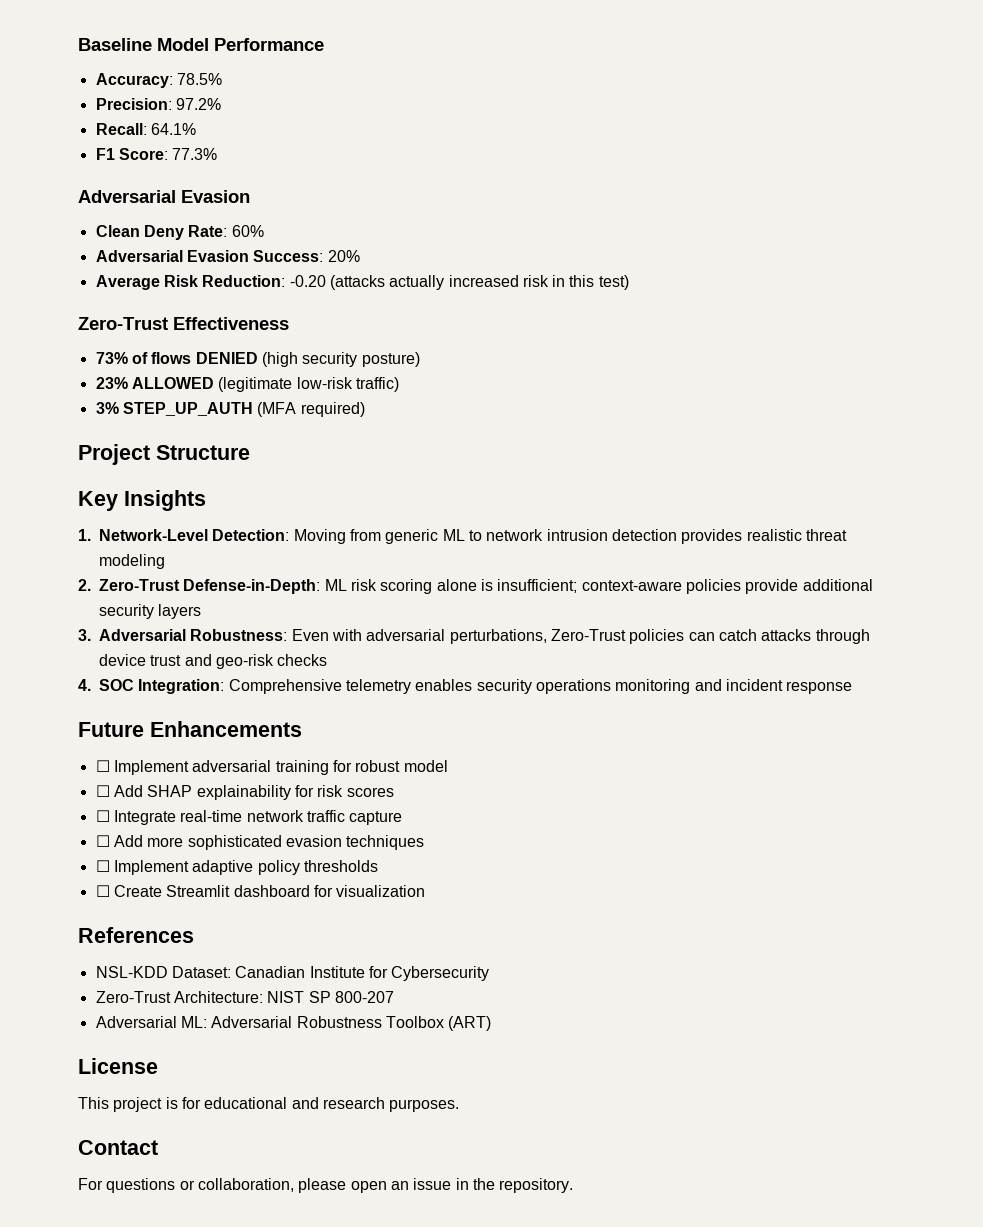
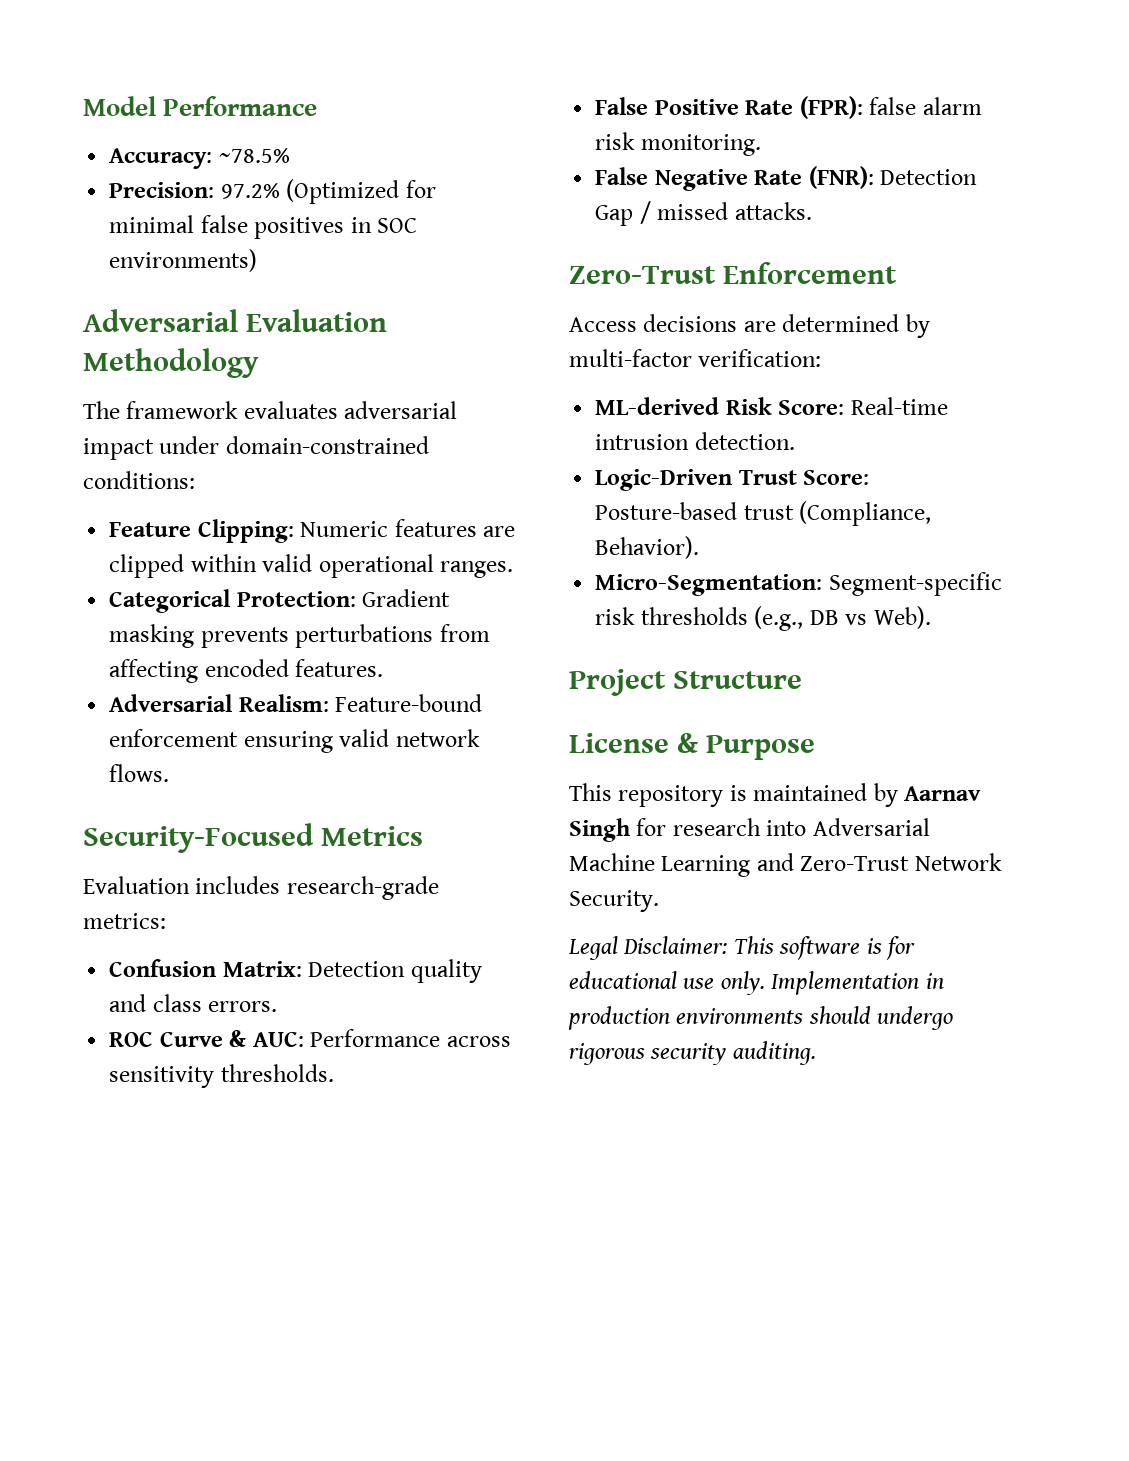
- Baseline Model Performance
+ Model Performance
- Accuracy: 78.5%
+ Accuracy: ~78.5%
- Precision: 97.2%
- Recall: 64.1%
- F1 Score: 77.3%
- Adversarial Evasion
- Clean Deny Rate: 60%
- Adversarial Evasion Success: 20%
- Average Risk Reduction: -0.20 (attacks actually increased risk in this test)
- Zero-Trust Effectiveness
- 73% of flows DENIED (high security posture)
- 23% ALLOWED (legitimate low-risk traffic)
- 3% STEP_UP_AUTH (MFA required)
+ Precision: 97.2% (Optimized for minimal false positives in SOC environments)
+ Adversarial Evaluation Methodology
+ The framework evaluates adversarial impact under domain-constrained conditions:
+ Feature Clipping: Numeric features are clipped within valid operational ranges.
+ Categorical Protection: Gradient masking prevents perturbations from affecting encoded features.
+ Adversarial Realism: Feature-bound enforcement ensuring valid network flows.
+ Security-Focused Metrics
+ Evaluation includes research-grade metrics:
+ Confusion Matrix: Detection quality and class errors.
+ ROC Curve & AUC: Performance across sensitivity thresholds.
+ False Positive Rate (FPR): false alarm risk monitoring.
+ False Negative Rate (FNR): Detection Gap / missed attacks.
+ Zero-Trust Enforcement
+ Access decisions are determined by multi-factor verification:
+ ML-derived Risk Score: Real-time intrusion detection.
+ Logic-Driven Trust Score: Posture-based trust (Compliance, Behavior).
+ Micro-Segmentation: Segment-specific risk thresholds (e.g., DB vs Web).
  Project Structure
- Key Insights
- 1. Network-Level Detection: Moving from generic ML to network intrusion detection provides realistic threat modeling
- 2. Zero-Trust Defense-in-Depth: ML risk scoring alone is insufficient; context-aware policies provide additional security layers
- 3. Adversarial Robustness: Even with adversarial perturbations, Zero-Trust policies can catch attacks through device trust and geo-risk checks
- 4. SOC Integration: Comprehensive telemetry enables security operations monitoring and incident response
- Future Enhancements
- ☐ Implement adversarial training for robust model
- ☐ Add SHAP explainability for risk scores
- ☐ Integrate real-time network traffic capture
- ☐ Add more sophisticated evasion techniques
- ☐ Implement adaptive policy thresholds
- ☐ Create Streamlit dashboard for visualization
- References
- NSL-KDD Dataset: Canadian Institute for Cybersecurity
- Zero-Trust Architecture: NIST SP 800-207
- Adversarial ML: Adversarial Robustness Toolbox (ART)
- License
- This project is for educational and research purposes.
- Contact
- For questions or collaboration, please open an issue in the repository.
+ License & Purpose
+ This repository is maintained by Aarnav Singh for research into Adversarial Machine Learning and Zero-Trust Network Security.
+ Legal Disclaimer: This software is for educational use only. Implementation in production environments should undergo rigorous security auditing.

